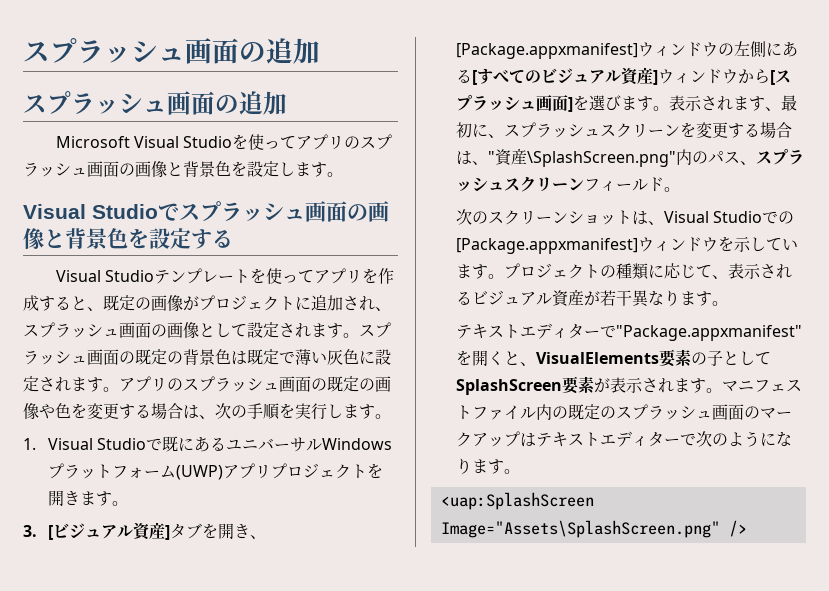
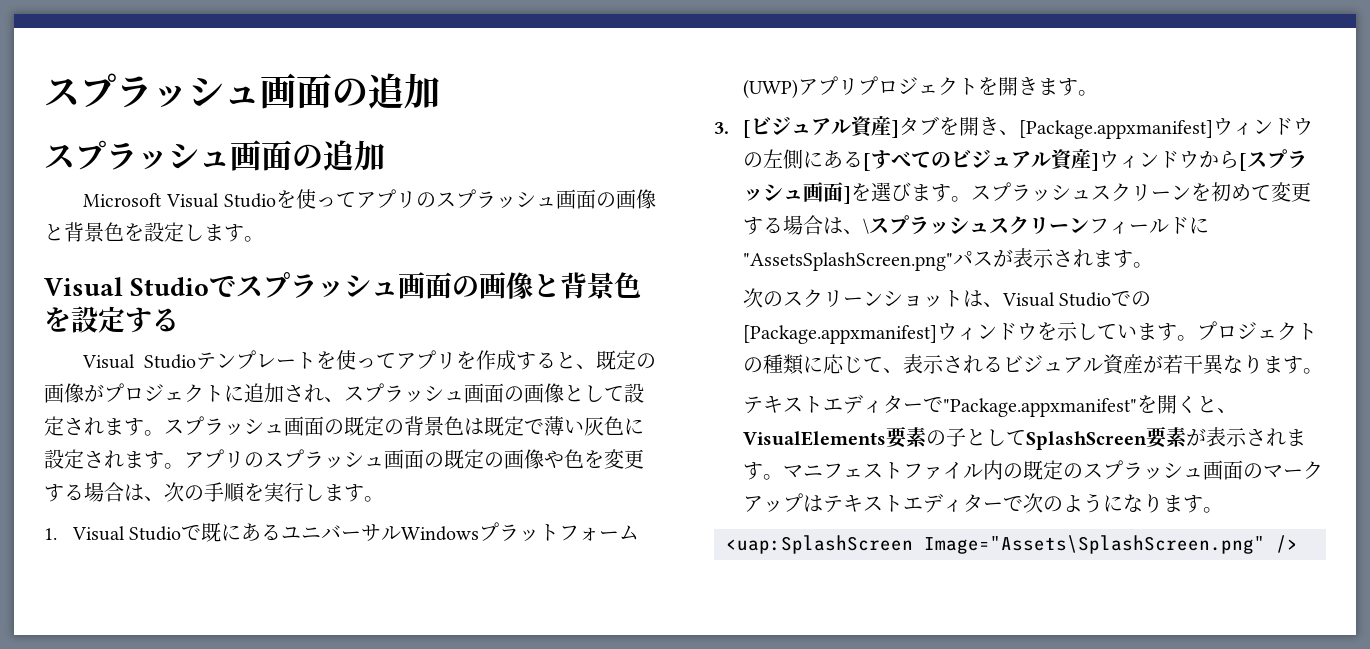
- 表示されます、最初に、スプラッシュスクリーンを変更する場合は、"資産\SplashScreen.png"内のパス、スプラッシュスクリーンフィールド。
+ スプラッシュスクリーンを初めて変更する場合は、\スプラッシュスクリーンフィールドに"AssetsSplashScreen.png"パスが表示されます。

